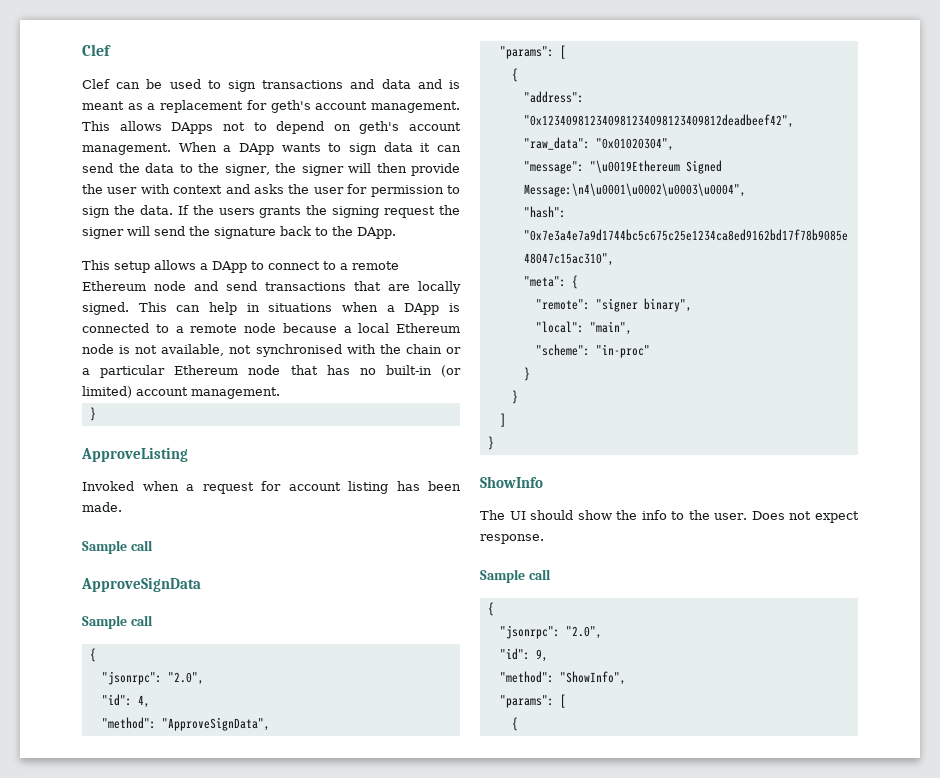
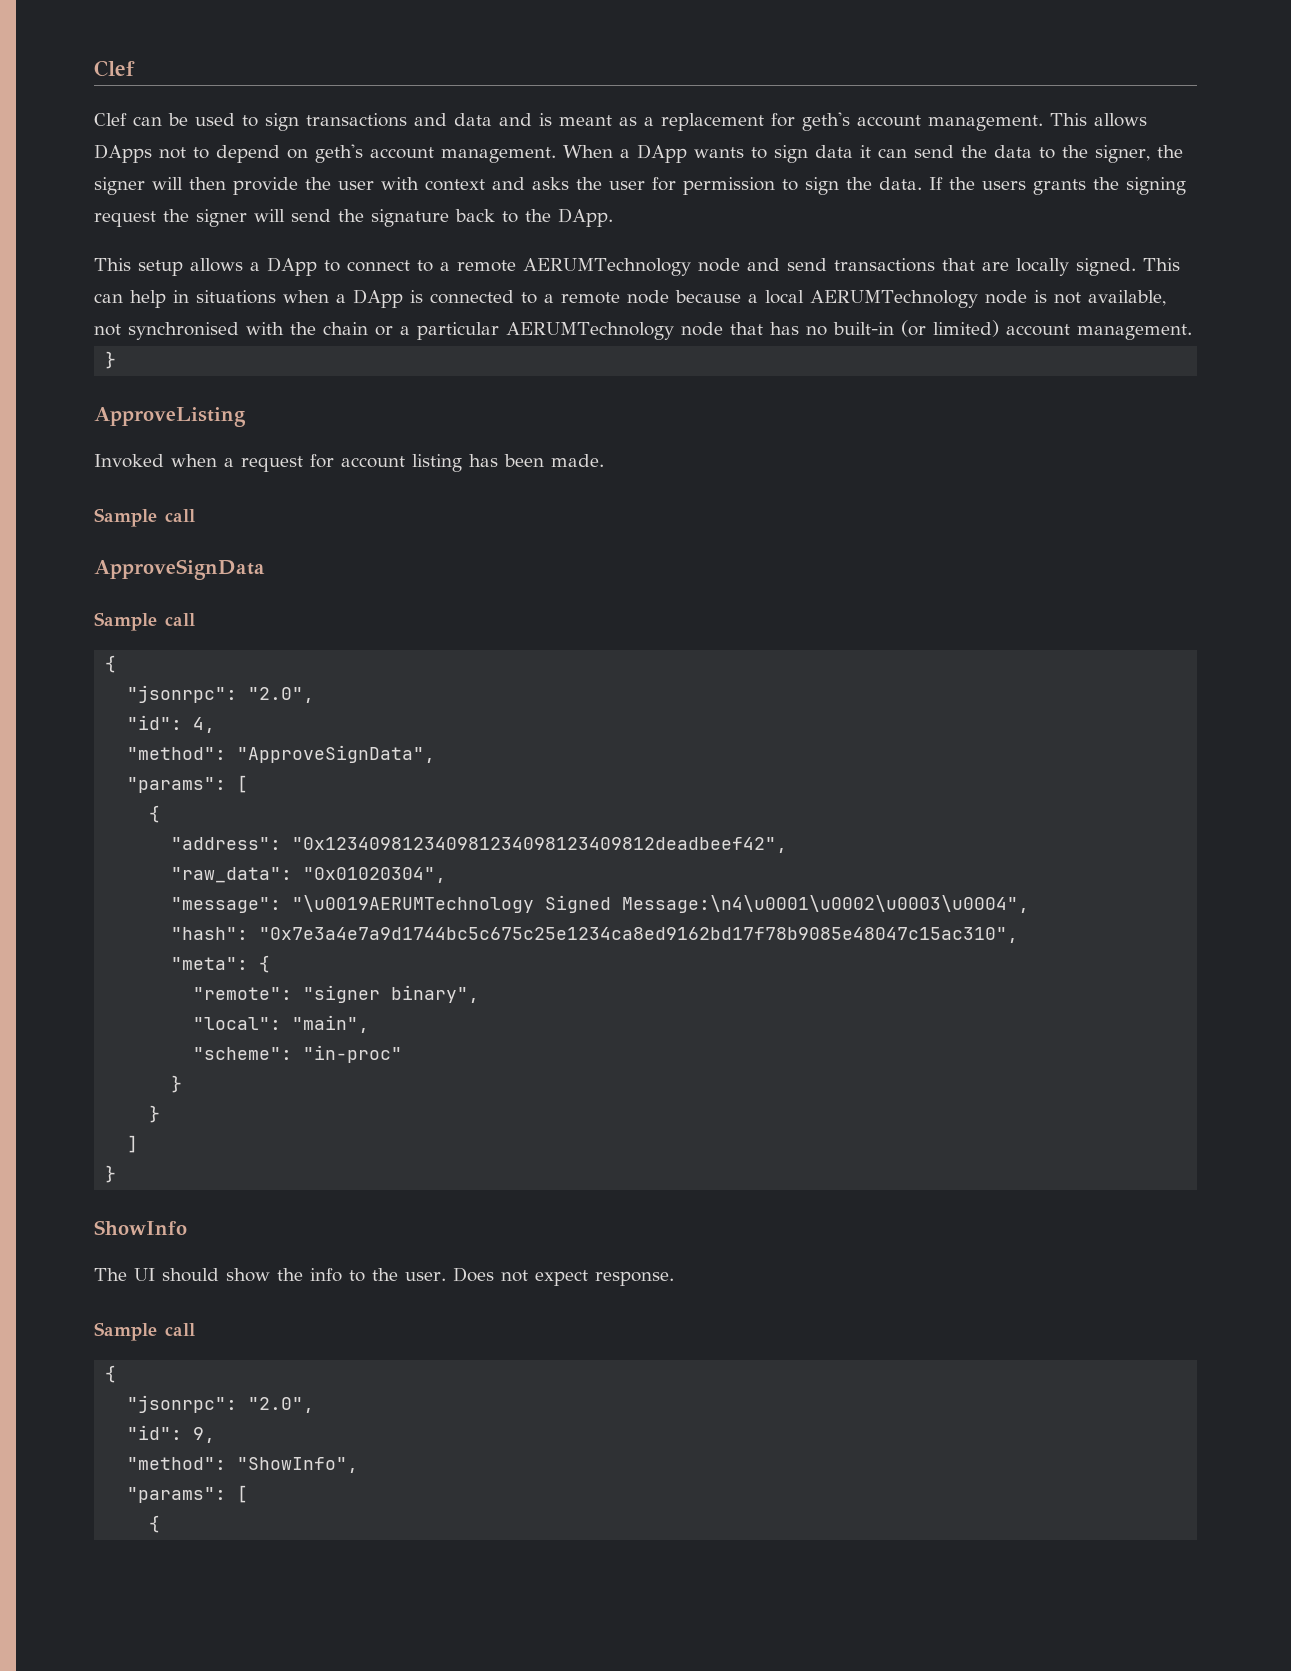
- This setup allows a DApp to connect to a remote Ethereum node and send transactions that are locally signed.
+ This setup allows a DApp to connect to a remote AERUMTechnology node and send transactions that are locally signed.
- This can help in situations when a DApp is connected to a remote node because a local Ethereum node is not available, not synchronised with the chain or a particular Ethereum node that has no built-in (or limited) account management.
+ This can help in situations when a DApp is connected to a remote node because a local AERUMTechnology node is not available, not synchronised with the chain or a particular AERUMTechnology node that has no built-in (or limited) account management.
- "message": "\u0019Ethereum Signed Message:\n4\u0001\u0002\u0003\u0004",
+ "message": "\u0019AERUMTechnology Signed Message:\n4\u0001\u0002\u0003\u0004",

